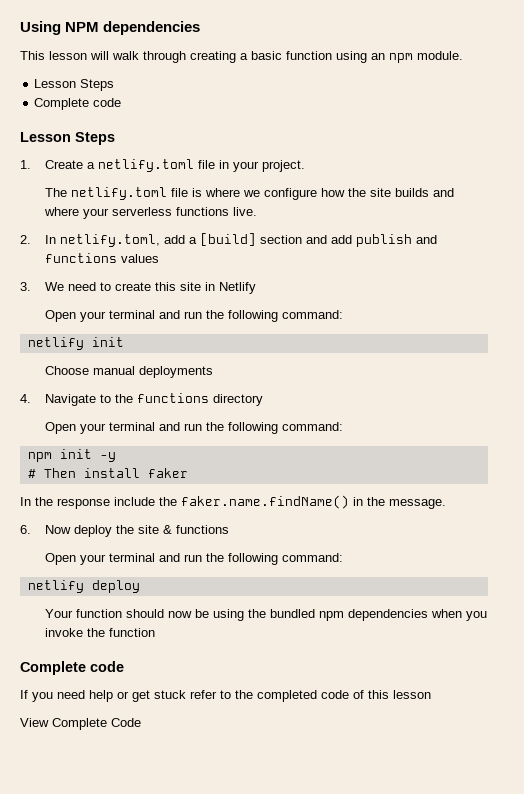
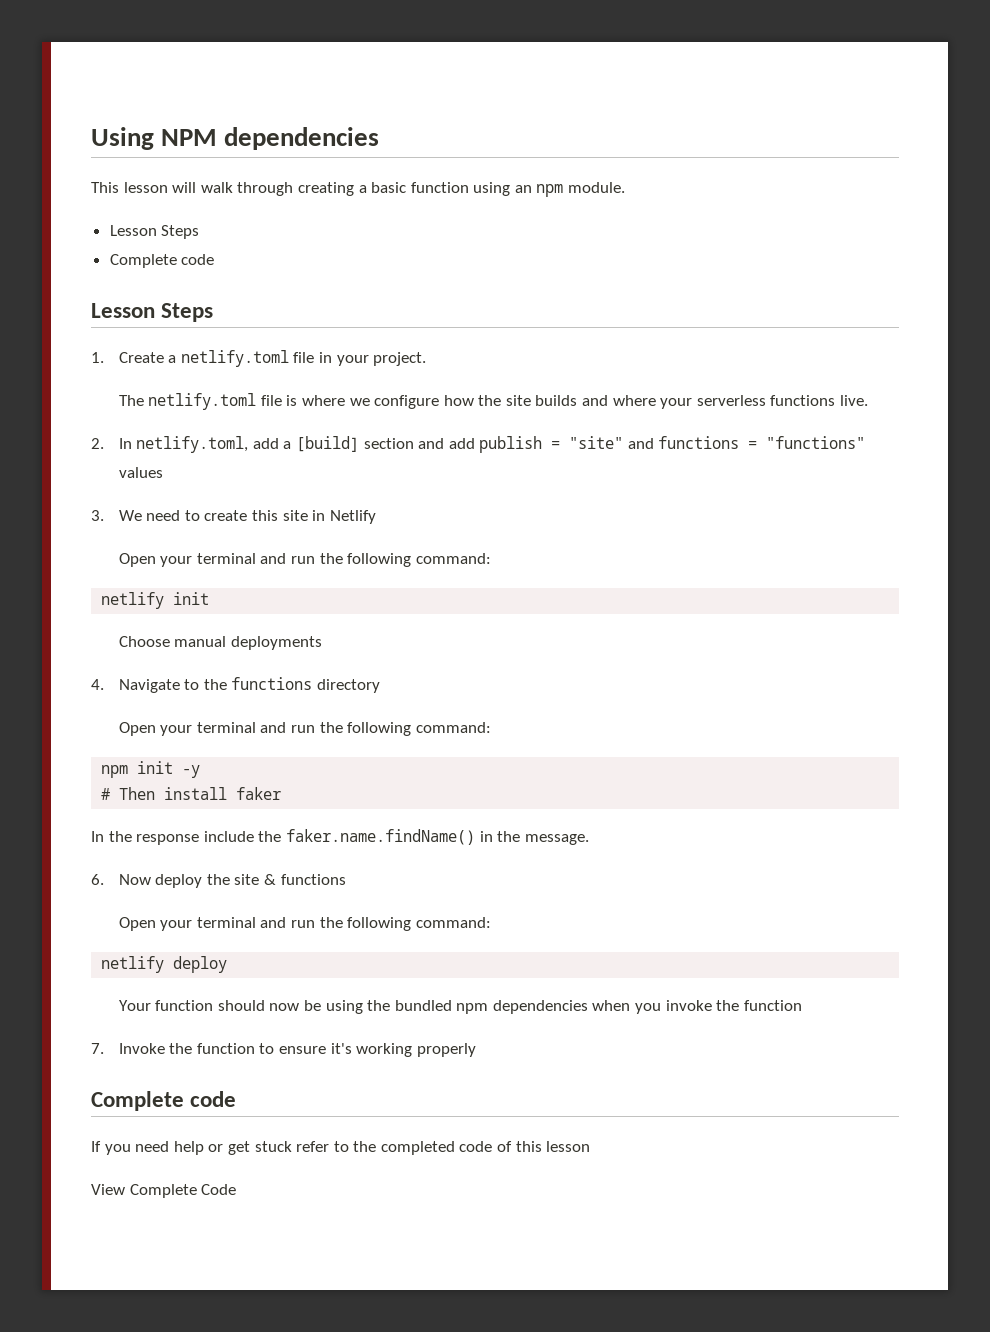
- 2. In netlify.toml, add a [build] section and add publish and functions values
+ 2. In netlify.toml, add a [build] section and add publish = "site" and functions = "functions" values
+ 7. Invoke the function to ensure it's working properly

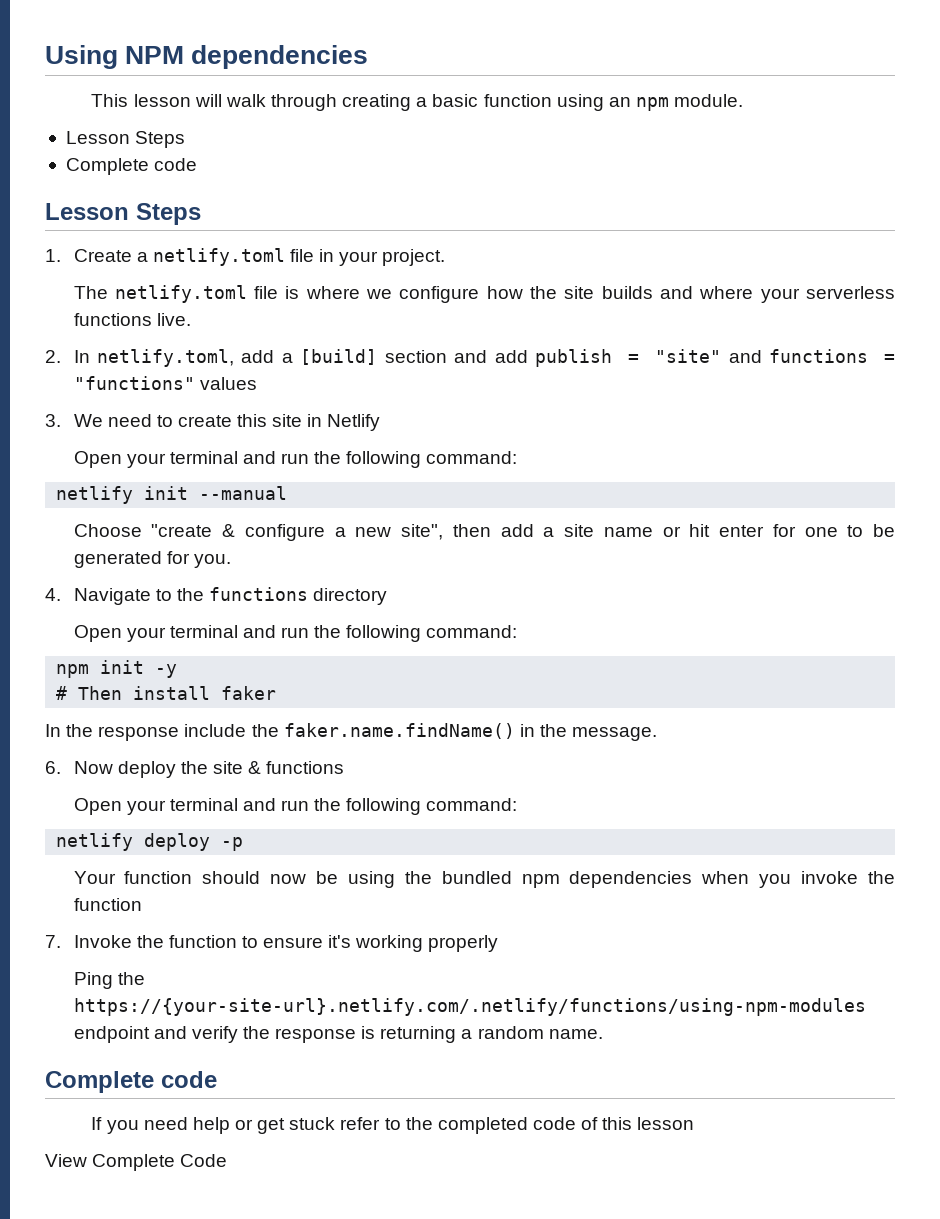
- netlify init
+ netlify init --manual
- Choose manual deployments
+ Choose "create & configure a new site", then add a site name or hit enter for one to be generated for you.
- netlify deploy
+ netlify deploy -p
+ Ping the https://{your-site-url}.netlify.com/.netlify/functions/using-npm-modules endpoint and verify the response is returning a random name.

